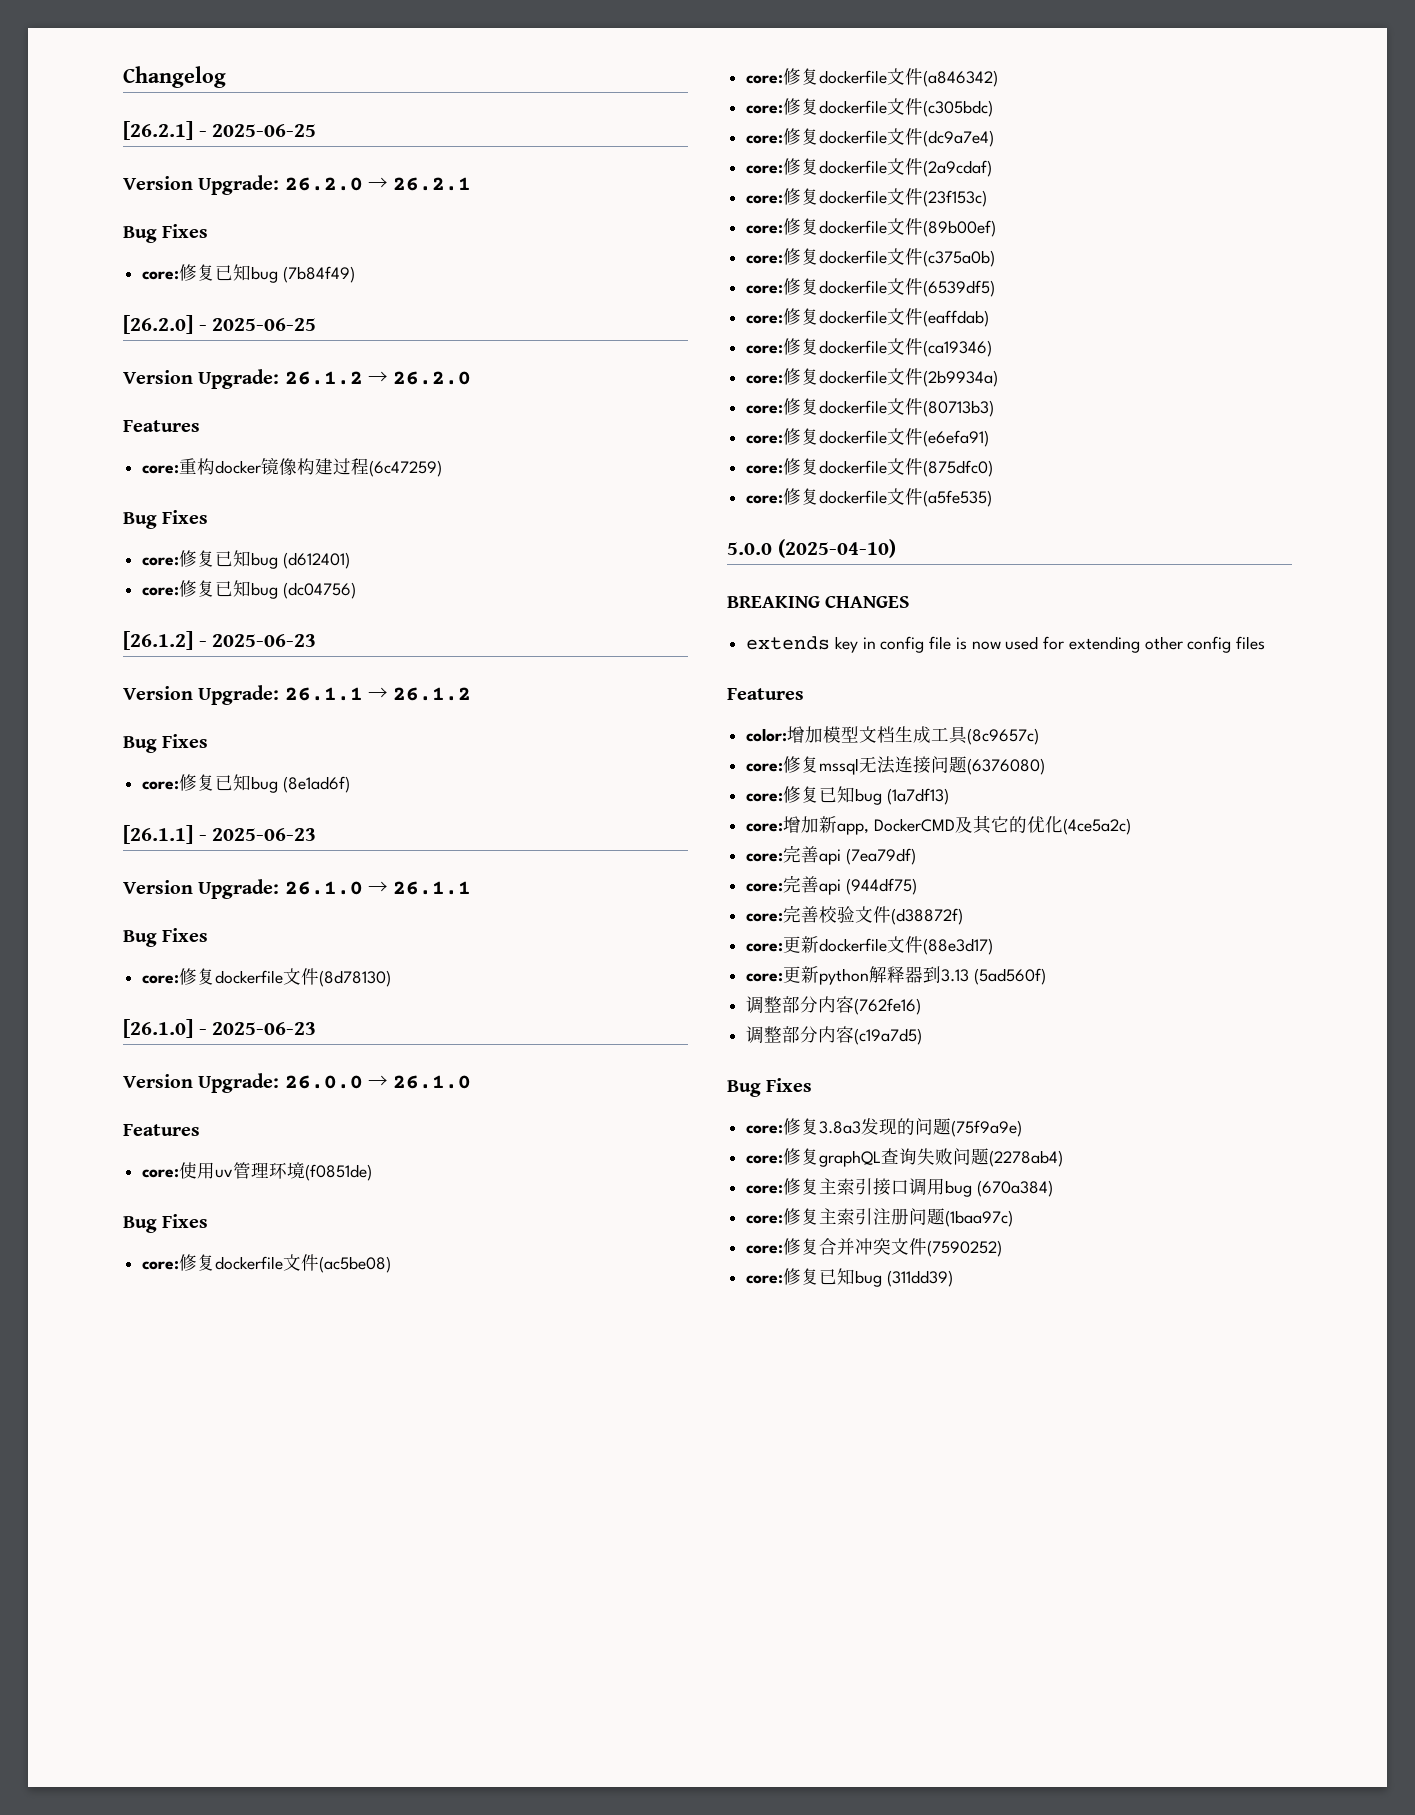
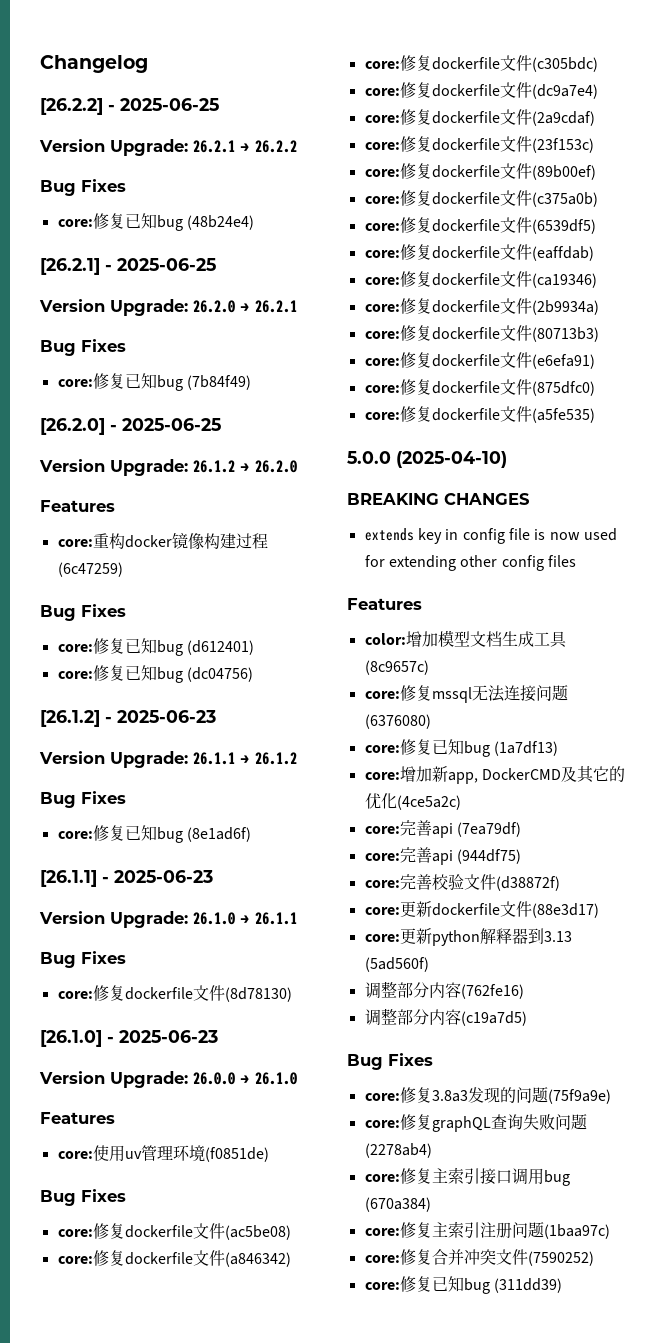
+ [26.2.2] - 2025-06-25
+ Version Upgrade: 26.2.1 → 26.2.2
+ Bug Fixes
+ core:修复已知bug (48b24e4)

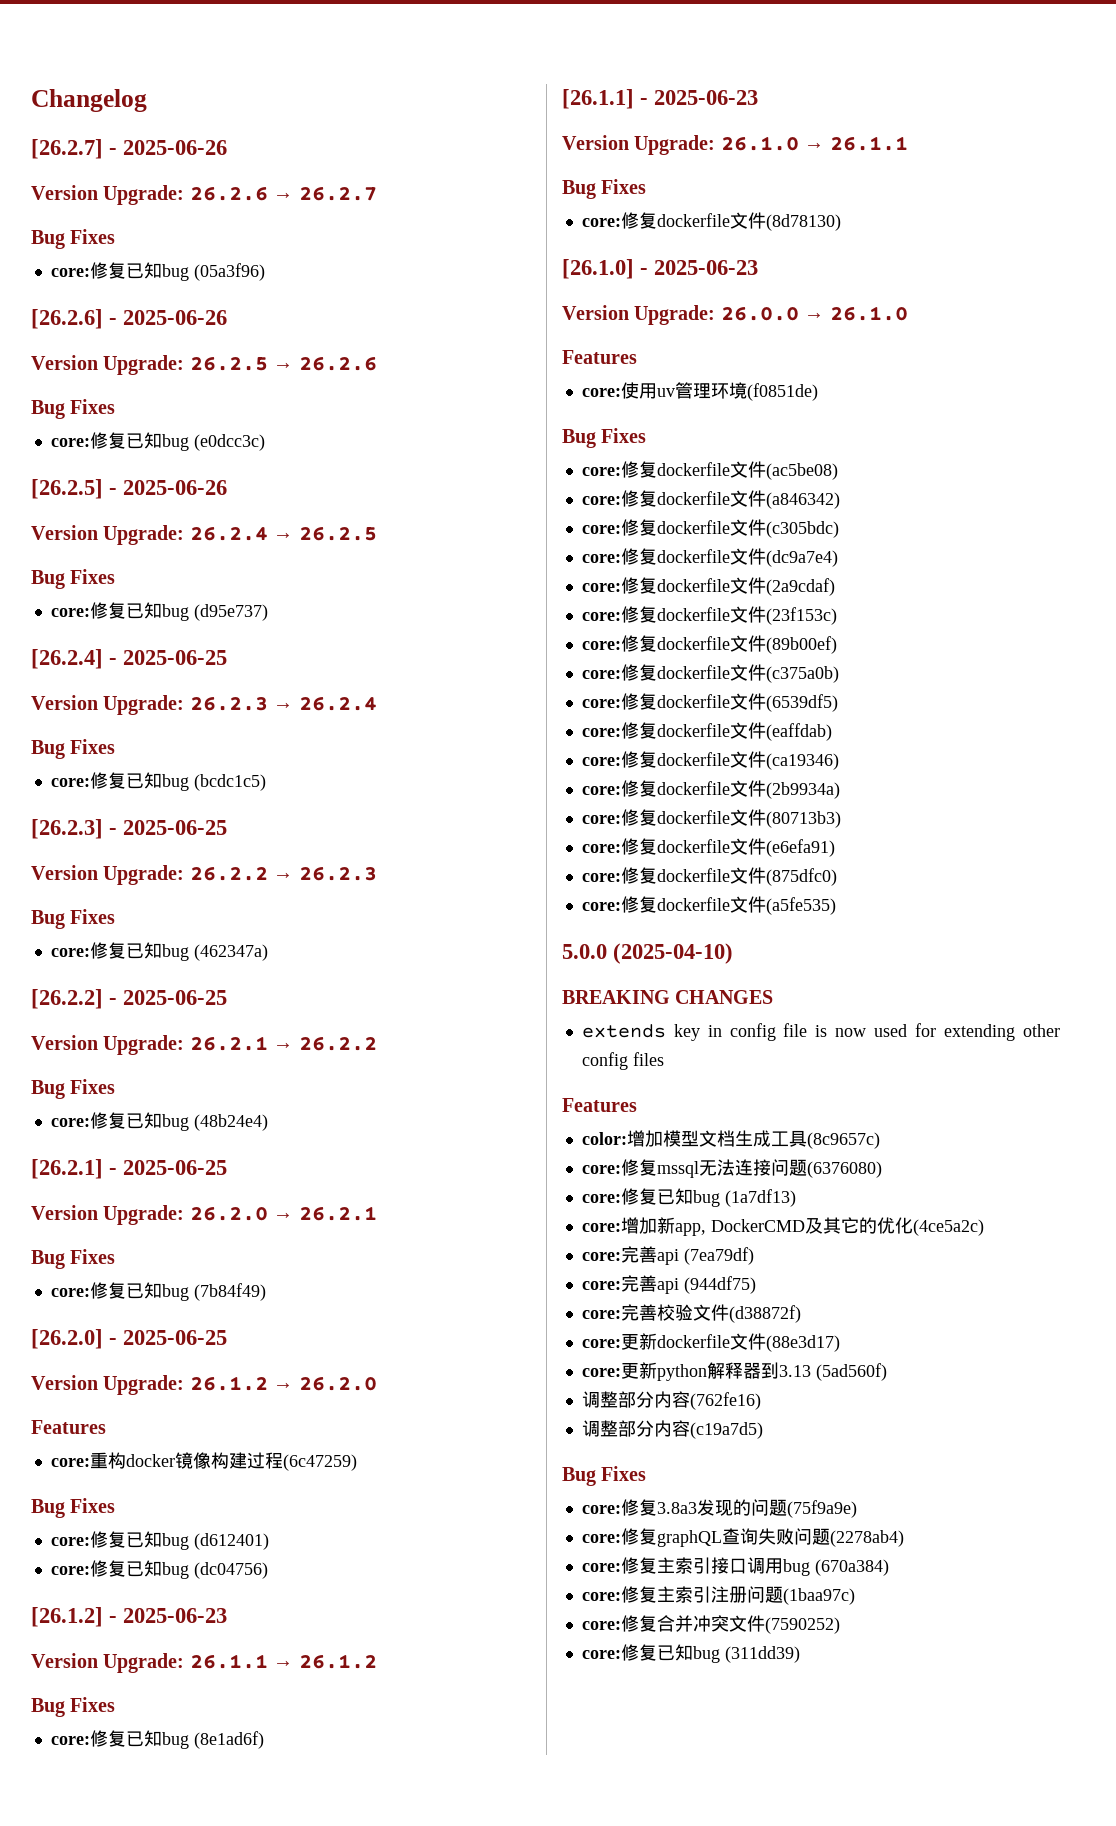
+ [26.2.7] - 2025-06-26
+ Version Upgrade: 26.2.6 → 26.2.7
+ Bug Fixes
+ core:修复已知bug (05a3f96)
+ [26.2.6] - 2025-06-26
+ Version Upgrade: 26.2.5 → 26.2.6
+ Bug Fixes
+ core:修复已知bug (e0dcc3c)
+ [26.2.5] - 2025-06-26
+ Version Upgrade: 26.2.4 → 26.2.5
+ Bug Fixes
+ core:修复已知bug (d95e737)
+ [26.2.4] - 2025-06-25
+ Version Upgrade: 26.2.3 → 26.2.4
+ Bug Fixes
+ core:修复已知bug (bcdc1c5)
+ [26.2.3] - 2025-06-25
+ Version Upgrade: 26.2.2 → 26.2.3
+ Bug Fixes
+ core:修复已知bug (462347a)

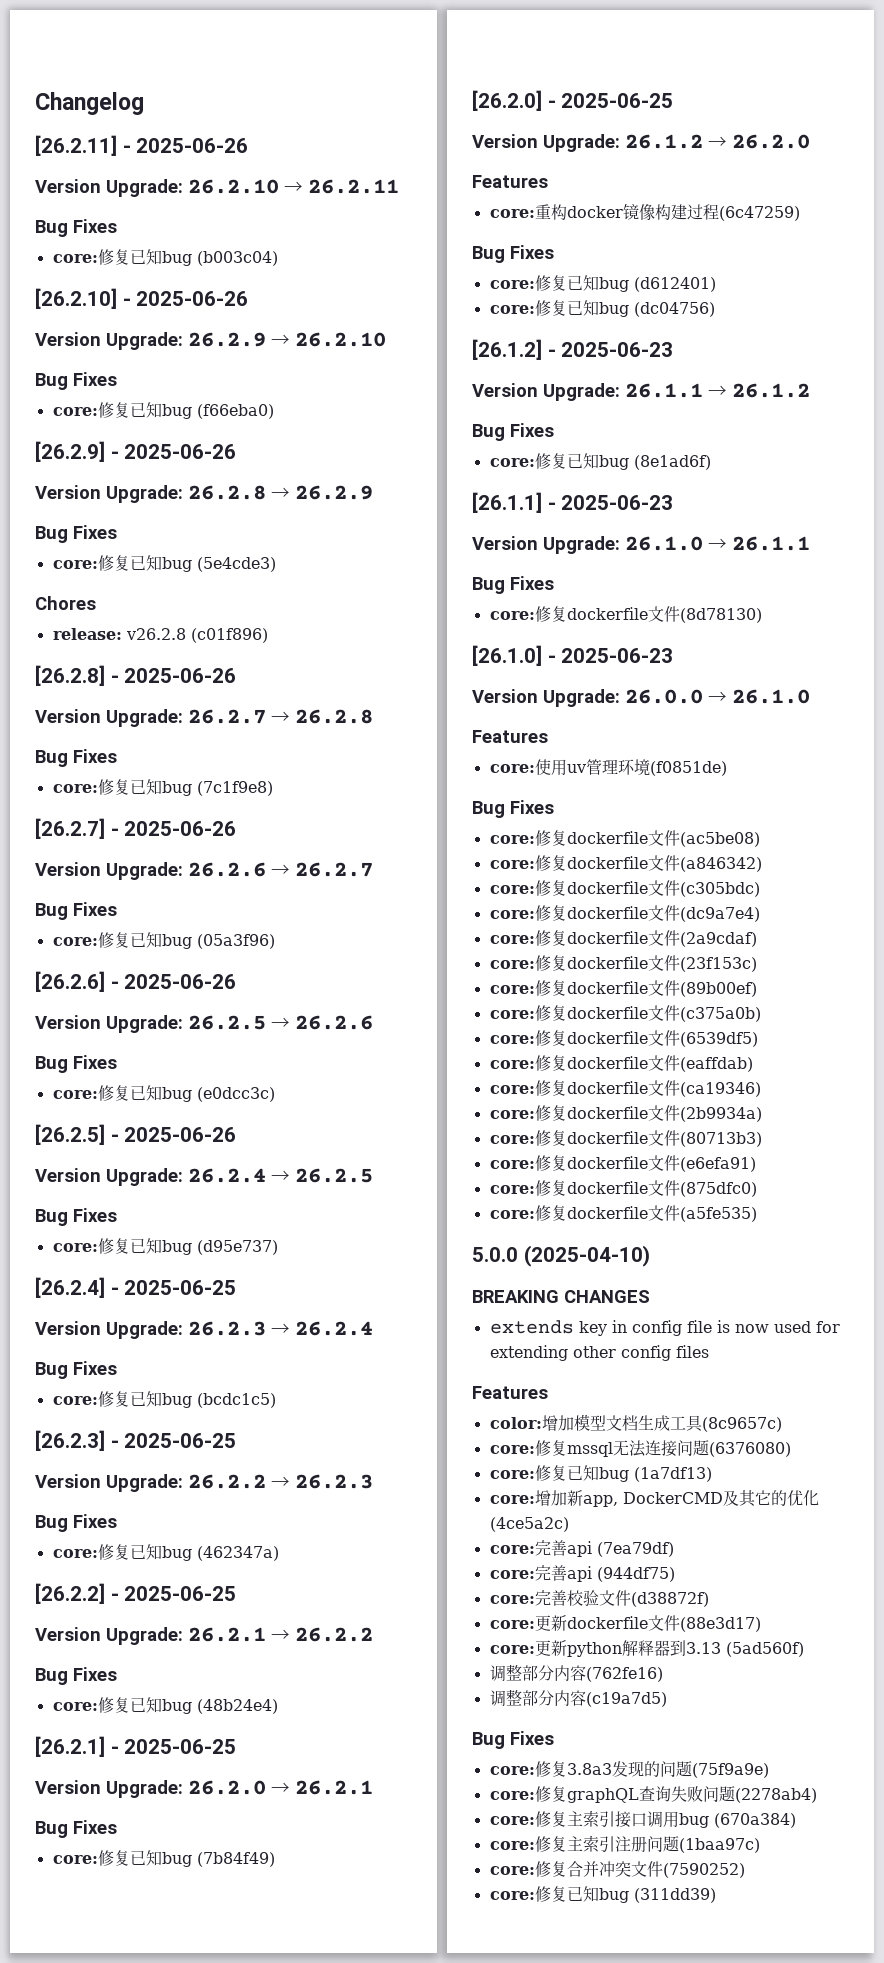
+ [26.2.11] - 2025-06-26
+ Version Upgrade: 26.2.10 → 26.2.11
+ Bug Fixes
+ core:修复已知bug (b003c04)
+ [26.2.10] - 2025-06-26
+ Version Upgrade: 26.2.9 → 26.2.10
+ Bug Fixes
+ core:修复已知bug (f66eba0)
+ [26.2.9] - 2025-06-26
+ Version Upgrade: 26.2.8 → 26.2.9
+ Bug Fixes
+ core:修复已知bug (5e4cde3)
+ Chores
+ release: v26.2.8 (c01f896)
+ [26.2.8] - 2025-06-26
+ Version Upgrade: 26.2.7 → 26.2.8
+ Bug Fixes
+ core:修复已知bug (7c1f9e8)

